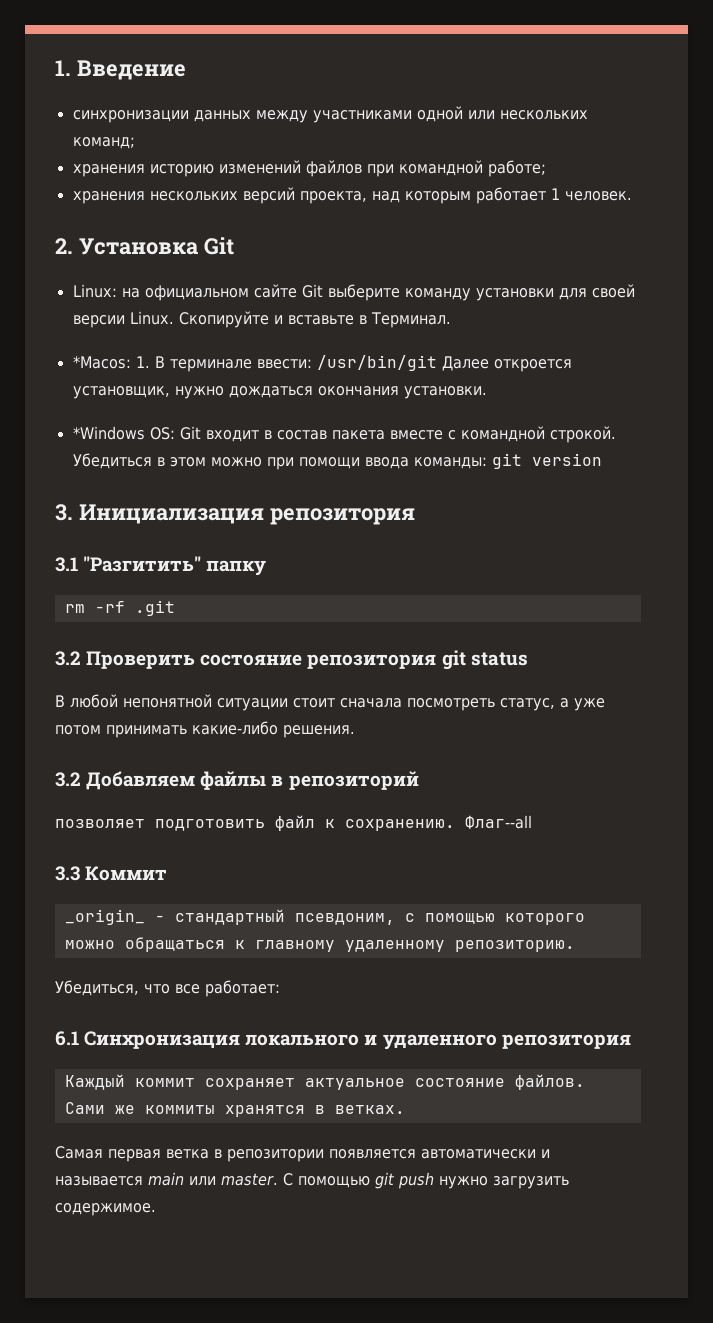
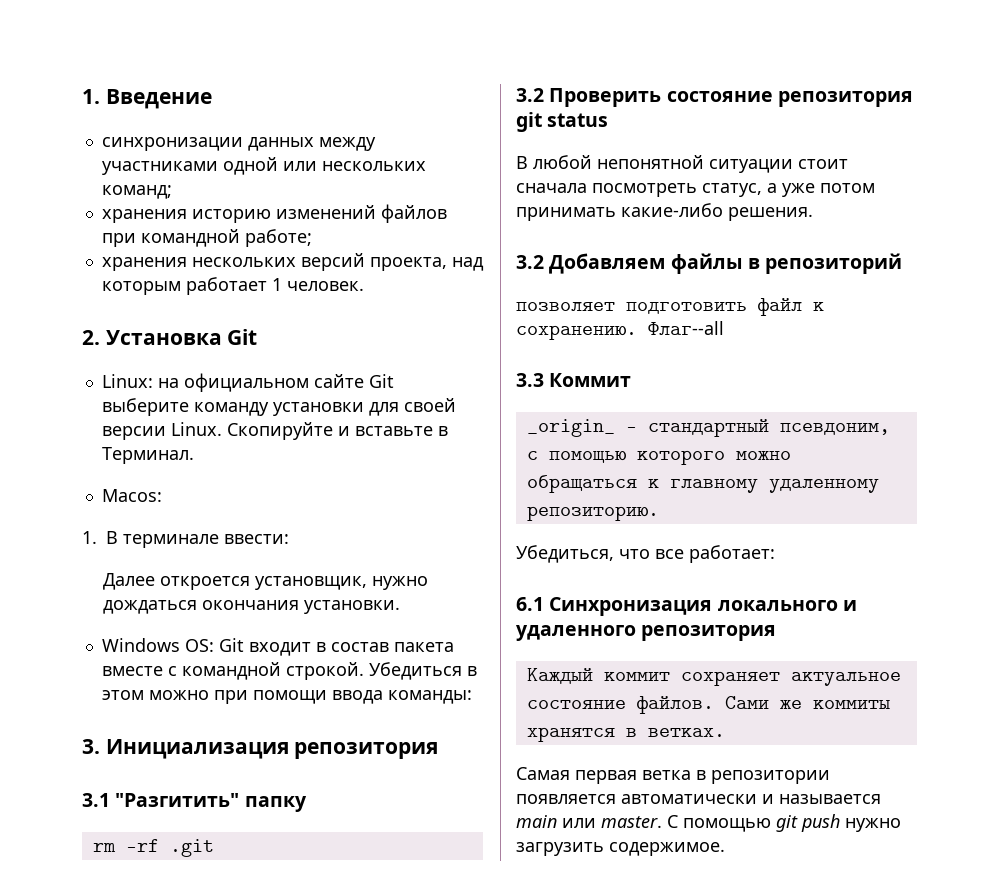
- *Macos: 1. В терминале ввести: /usr/bin/git Далее откроется установщик, нужно дождаться окончания установки.
+ Macos:
+ 1. В терминале ввести:
+ Далее откроется установщик, нужно дождаться окончания установки.
- *Windows OS: Git входит в состав пакета вместе с командной строкой.
+ Windows OS: Git входит в состав пакета вместе с командной строкой.
- Убедиться в этом можно при помощи ввода команды: git version
+ Убедиться в этом можно при помощи ввода команды:

